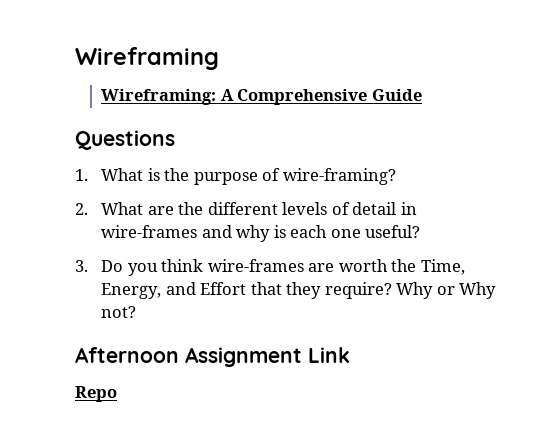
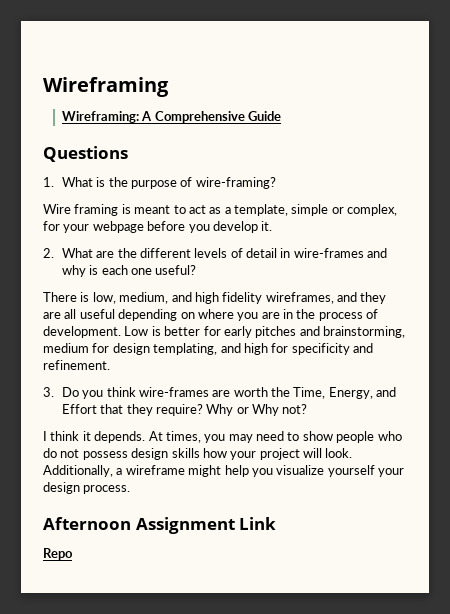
+ Wire framing is meant to act as a template, simple or complex, for your webpage before you develop it.
+ There is low, medium, and high fidelity wireframes, and they are all useful depending on where you are in the process of development. Low is better for early pitches and brainstorming, medium for design templating, and high for specificity and refinement.
+ I think it depends. At times, you may need to show people who do not possess design skills how your project will look. Additionally, a wireframe might help you visualize yourself your design process.

